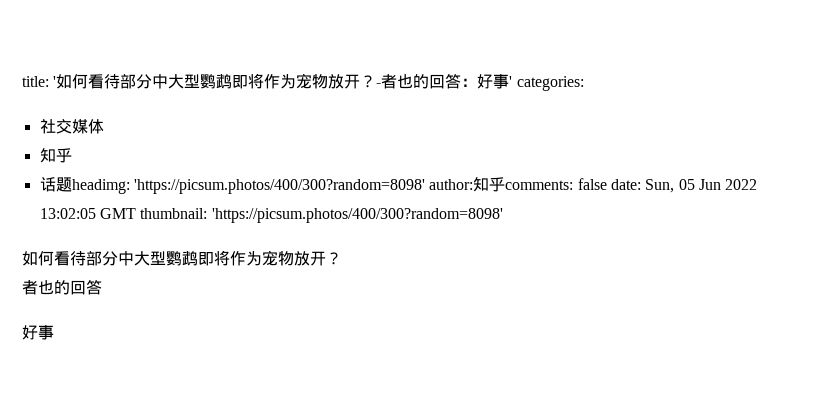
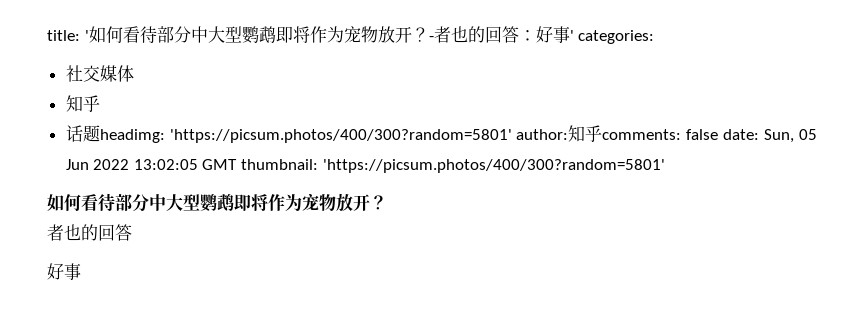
- 话题headimg: 'https://picsum.photos/400/300?random=8098' author:知乎comments: false date: Sun, 05 Jun 2022 13:02:05 GMT thumbnail: 'https://picsum.photos/400/300?random=8098'
+ 话题headimg: 'https://picsum.photos/400/300?random=5801' author:知乎comments: false date: Sun, 05 Jun 2022 13:02:05 GMT thumbnail: 'https://picsum.photos/400/300?random=5801'

